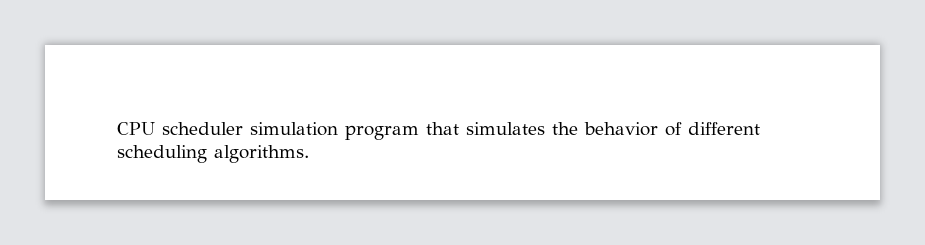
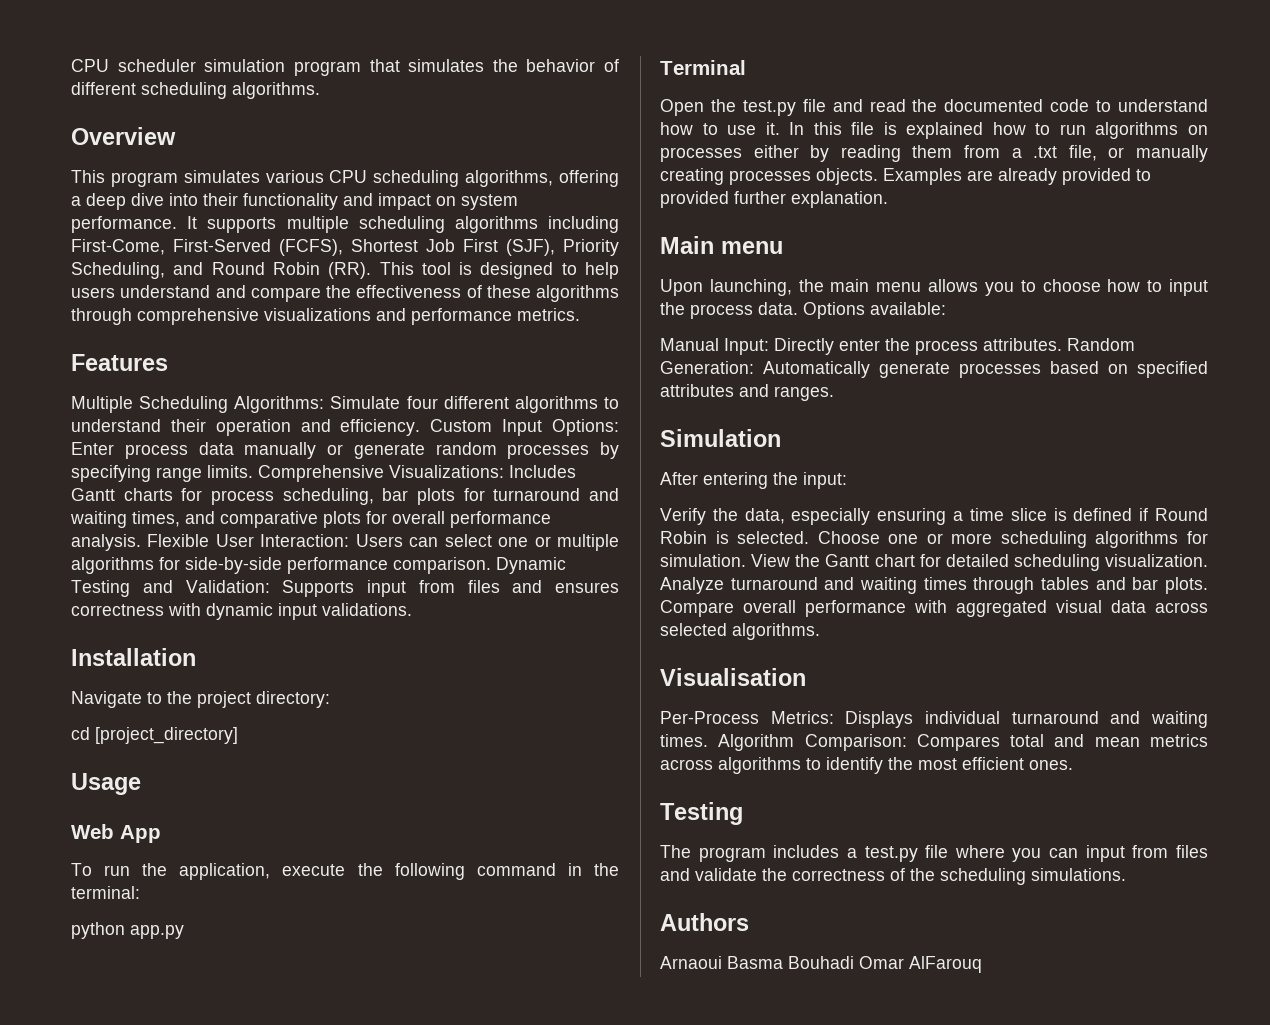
+ Overview
+ This program simulates various CPU scheduling algorithms, offering a deep dive into their functionality and impact on system performance. It supports multiple scheduling algorithms including First-Come, First-Served (FCFS), Shortest Job First (SJF), Priority Scheduling, and Round Robin (RR). This tool is designed to help users understand and compare the effectiveness of these algorithms through comprehensive visualizations and performance metrics.
+ Features
+ Multiple Scheduling Algorithms: Simulate four different algorithms to understand their operation and efficiency. Custom Input Options: Enter process data manually or generate random processes by specifying range limits. Comprehensive Visualizations: Includes Gantt charts for process scheduling, bar plots for turnaround and waiting times, and comparative plots for overall performance analysis. Flexible User Interaction: Users can select one or multiple algorithms for side-by-side performance comparison. Dynamic Testing and Validation: Supports input from files and ensures correctness with dynamic input validations.
+ Installation
+ Navigate to the project directory:
+ cd [project_directory]
+ Usage
+ Web App
+ To run the application, execute the following command in the terminal:
+ python app.py
+ Terminal
+ Open the test.py file and read the documented code to understand how to use it. In this file is explained how to run algorithms on processes either by reading them from a .txt file, or manually creating processes objects. Examples are already provided to provided further explanation.
+ Main menu
+ Upon launching, the main menu allows you to choose how to input the process data. Options available:
+ Manual Input: Directly enter the process attributes. Random Generation: Automatically generate processes based on specified attributes and ranges.
+ Simulation
+ After entering the input:
+ Verify the data, especially ensuring a time slice is defined if Round Robin is selected. Choose one or more scheduling algorithms for simulation. View the Gantt chart for detailed scheduling visualization. Analyze turnaround and waiting times through tables and bar plots. Compare overall performance with aggregated visual data across selected algorithms.
+ Visualisation
+ Per-Process Metrics: Displays individual turnaround and waiting times. Algorithm Comparison: Compares total and mean metrics across algorithms to identify the most efficient ones.
+ Testing
+ The program includes a test.py file where you can input from files and validate the correctness of the scheduling simulations.
+ Authors
+ Arnaoui Basma Bouhadi Omar AlFarouq

